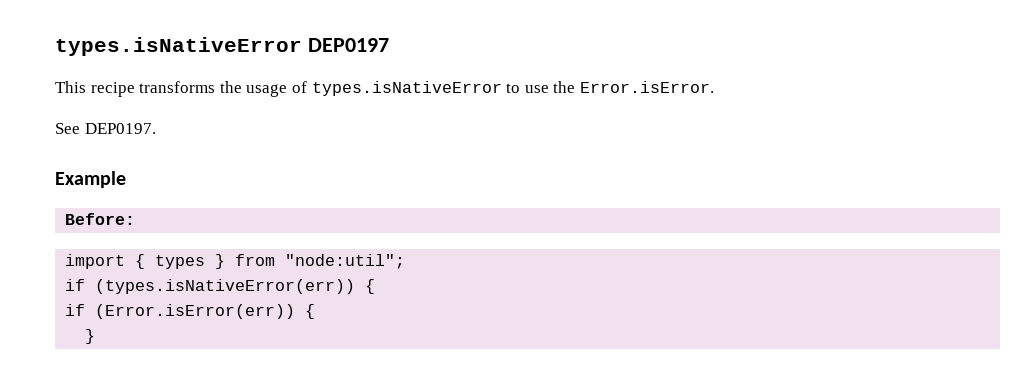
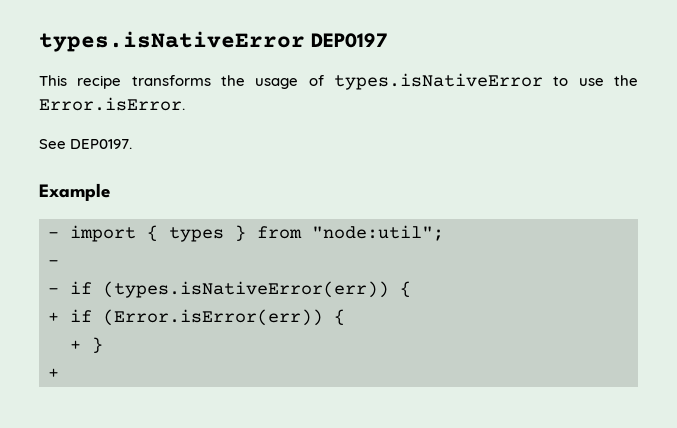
- Before:
- import { types } from "node:util";
- if (types.isNativeError(err)) {
+ - import { types } from "node:util";
+ -
+ - if (types.isNativeError(err)) {
- if (Error.isError(err)) {
- }
+ + if (Error.isError(err)) {
+ + }
+ +

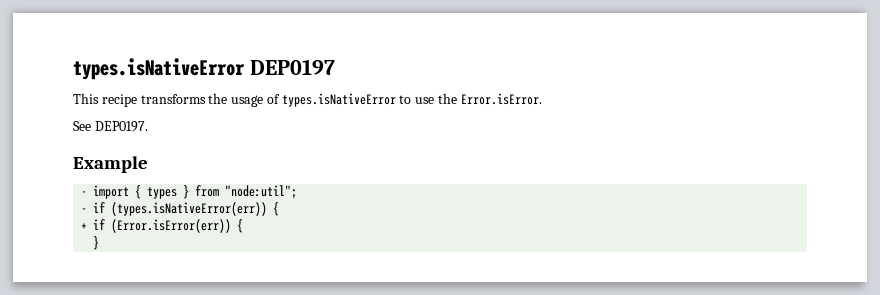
  - import { types } from "node:util";
- -
  + if (Error.isError(err)) {
- + }
- +
+ }

